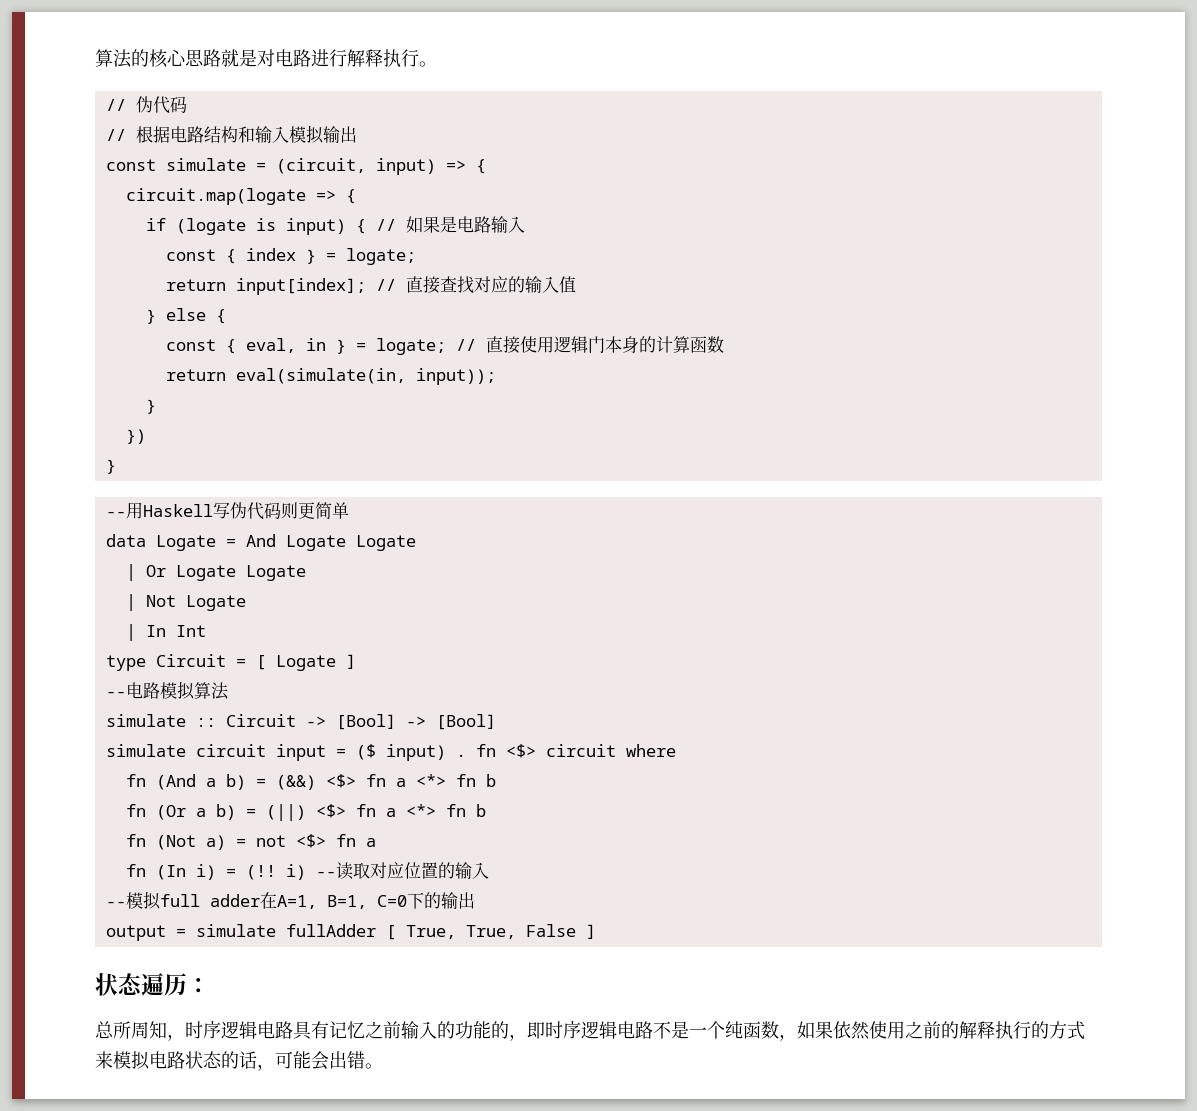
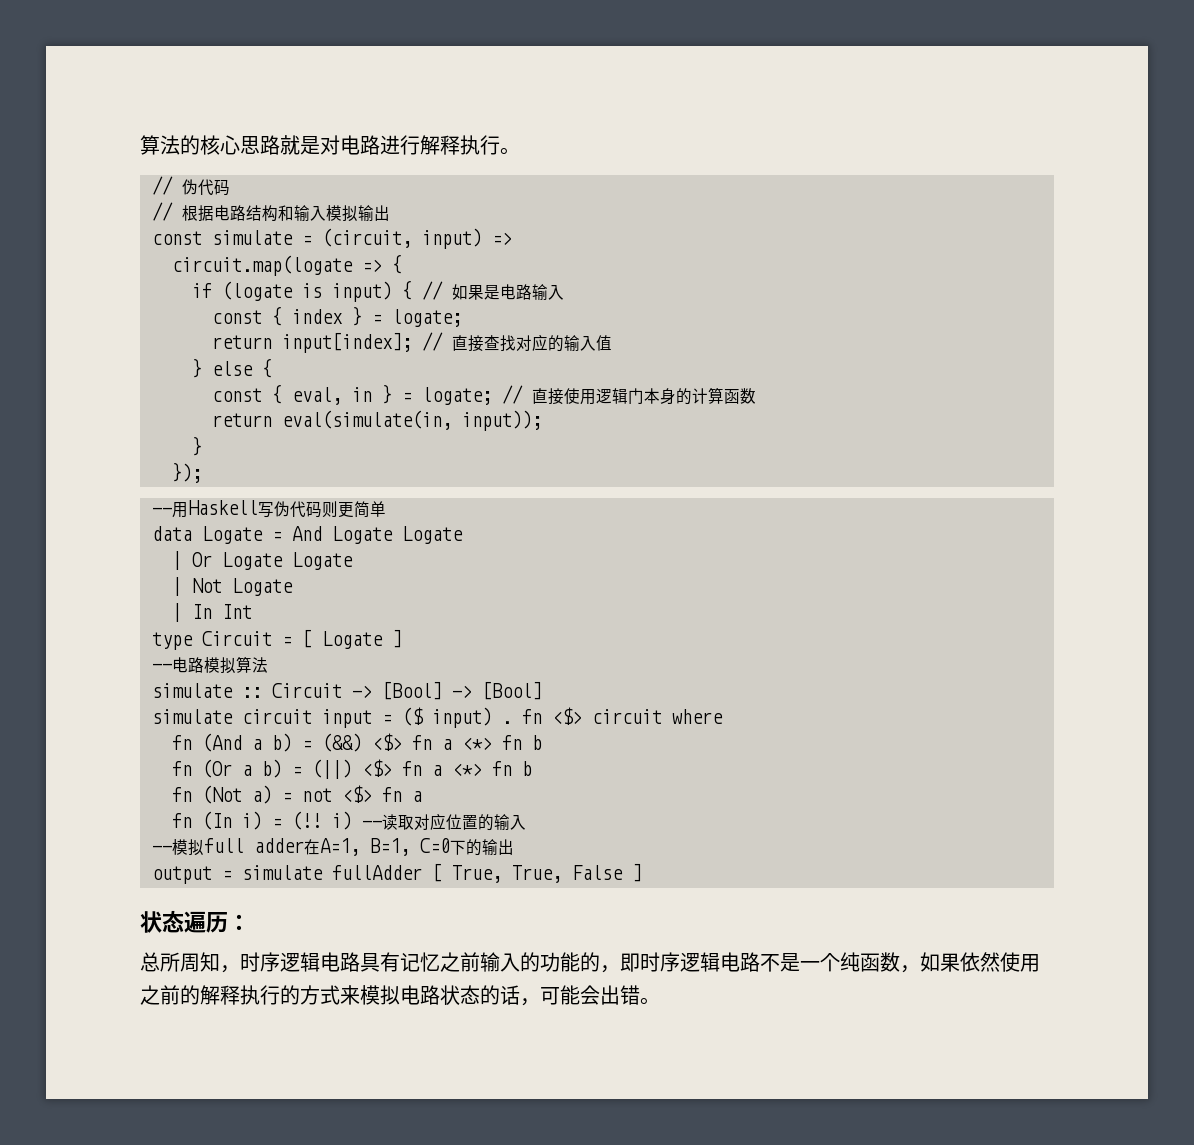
- const simulate = (circuit, input) => {
+ const simulate = (circuit, input) =>
- })
- }
+ });

